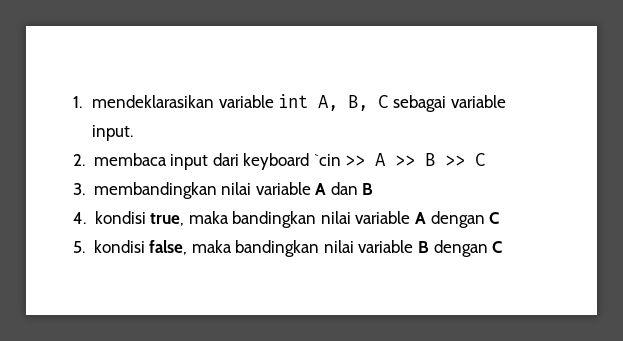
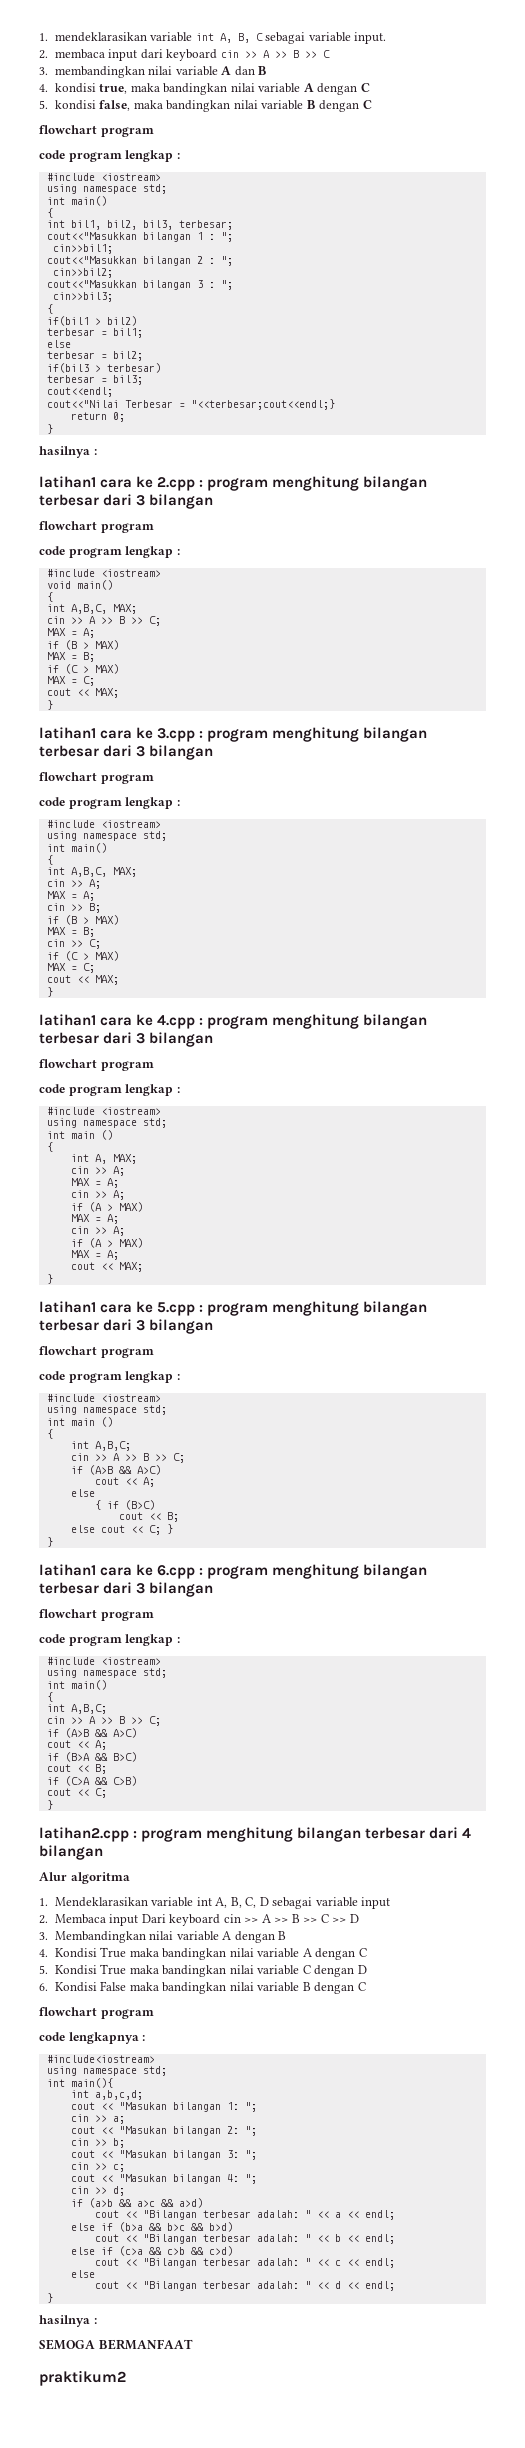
- 2. membaca input dari keyboard `cin >> A >> B >> C
+ 2. membaca input dari keyboard cin >> A >> B >> C
  5. kondisi false, maka bandingkan nilai variable B dengan C
+ flowchart program
+ code program lengkap :
+ #include <iostream>
+ using namespace std;
+ int main()
+ {
+ int bil1, bil2, bil3, terbesar;
+ cout<<"Masukkan bilangan 1 : ";
+ cin>>bil1;
+ cout<<"Masukkan bilangan 2 : ";
+ cin>>bil2;
+ cout<<"Masukkan bilangan 3 : ";
+ cin>>bil3;
+ {
+ if(bil1 > bil2)
+ terbesar = bil1;
+ else
+ terbesar = bil2;
+ if(bil3 > terbesar)
+ terbesar = bil3;
+ cout<<endl;
+ cout<<"Nilai Terbesar = "<<terbesar;cout<<endl;}
+ return 0;
+ }
+ hasilnya :
+ latihan1 cara ke 2.cpp : program menghitung bilangan terbesar dari 3 bilangan
+ flowchart program
+ code program lengkap :
+ #include <iostream>
+ void main()
+ {
+ int A,B,C, MAX;
+ cin >> A >> B >> C;
+ MAX = A;
+ if (B > MAX)
+ MAX = B;
+ if (C > MAX)
+ MAX = C;
+ cout << MAX;
+ }
+ latihan1 cara ke 3.cpp : program menghitung bilangan terbesar dari 3 bilangan
+ flowchart program
+ code program lengkap :
+ #include <iostream>
+ using namespace std;
+ int main()
+ {
+ int A,B,C, MAX;
+ cin >> A;
+ MAX = A;
+ cin >> B;
+ if (B > MAX)
+ MAX = B;
+ cin >> C;
+ if (C > MAX)
+ MAX = C;
+ cout << MAX;
+ }
+ latihan1 cara ke 4.cpp : program menghitung bilangan terbesar dari 3 bilangan
+ flowchart program
+ code program lengkap :
+ #include <iostream>
+ using namespace std;
+ int main ()
+ {
+ int A, MAX;
+ cin >> A;
+ MAX = A;
+ cin >> A;
+ if (A > MAX)
+ MAX = A;
+ cin >> A;
+ if (A > MAX)
+ MAX = A;
+ cout << MAX;
+ }
+ latihan1 cara ke 5.cpp : program menghitung bilangan terbesar dari 3 bilangan
+ flowchart program
+ code program lengkap :
+ #include <iostream>
+ using namespace std;
+ int main ()
+ {
+ int A,B,C;
+ cin >> A >> B >> C;
+ if (A>B && A>C)
+ cout << A;
+ else
+ { if (B>C)
+ cout << B;
+ else cout << C; }
+ }
+ latihan1 cara ke 6.cpp : program menghitung bilangan terbesar dari 3 bilangan
+ flowchart program
+ code program lengkap :
+ #include <iostream>
+ using namespace std;
+ int main()
+ {
+ int A,B,C;
+ cin >> A >> B >> C;
+ if (A>B && A>C)
+ cout << A;
+ if (B>A && B>C)
+ cout << B;
+ if (C>A && C>B)
+ cout << C;
+ }
+ latihan2.cpp : program menghitung bilangan terbesar dari 4 bilangan
+ Alur algoritma
+ 1. Mendeklarasikan variable int A, B, C, D sebagai variable input
+ 2. Membaca input Dari keyboard cin >> A >> B >> C >> D
+ 3. Membandingkan nilai variable A dengan B
+ 4. Kondisi True maka bandingkan nilai variable A dengan C
+ 5. Kondisi True maka bandingkan nilai variable C dengan D
+ 6. Kondisi False maka bandingkan nilai variable B dengan C
+ flowchart program
+ code lengkapnya :
+ #include<iostream>
+ using namespace std;
+ int main(){
+ int a,b,c,d;
+ cout << "Masukan bilangan 1: ";
+ cin >> a;
+ cout << "Masukan bilangan 2: ";
+ cin >> b;
+ cout << "Masukan bilangan 3: ";
+ cin >> c;
+ cout << "Masukan bilangan 4: ";
+ cin >> d;
+ if (a>b && a>c && a>d)
+ cout << "Bilangan terbesar adalah: " << a << endl;
+ else if (b>a && b>c && b>d)
+ cout << "Bilangan terbesar adalah: " << b << endl;
+ else if (c>a && c>b && c>d)
+ cout << "Bilangan terbesar adalah: " << c << endl;
+ else
+ cout << "Bilangan terbesar adalah: " << d << endl;
+ }
+ hasilnya :
+ SEMOGA BERMANFAAT
+ praktikum2

